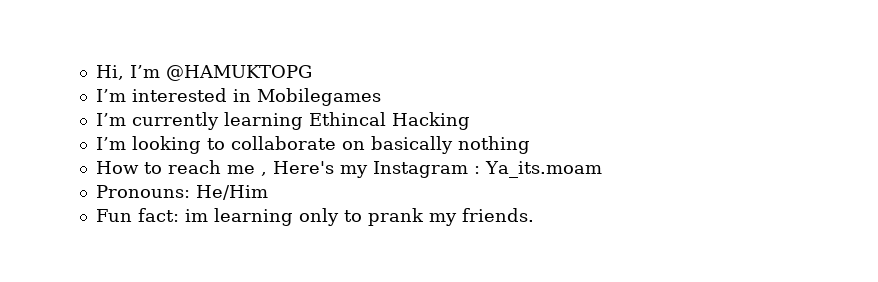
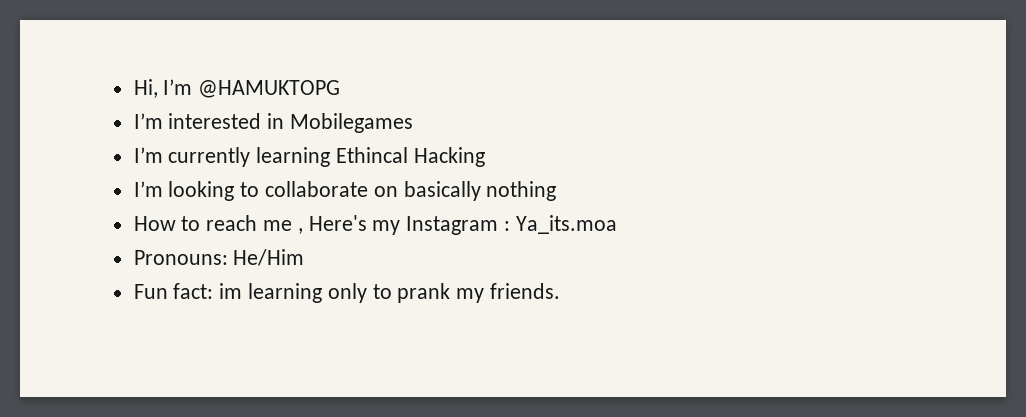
- How to reach me , Here's my Instagram : Ya_its.moam
+ How to reach me , Here's my Instagram : Ya_its.moa

